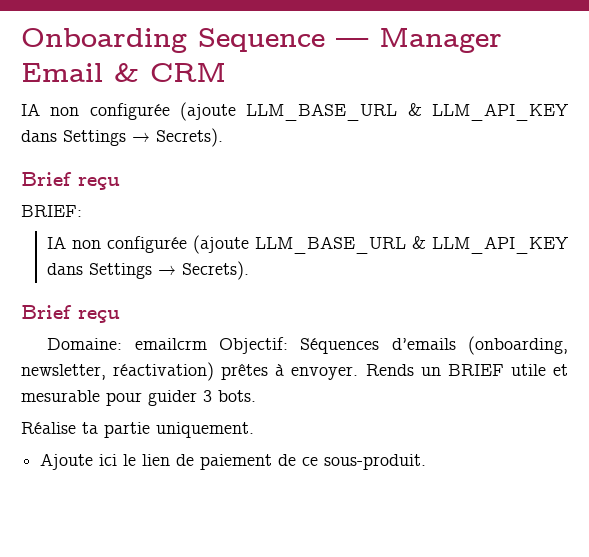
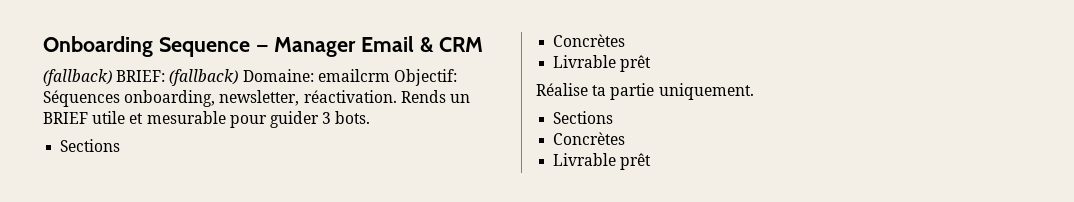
  Onboarding Sequence — Manager Email & CRM
- IA non configurée (ajoute LLM_BASE_URL & LLM_API_KEY dans Settings → Secrets).
- Brief reçu
- BRIEF:
- IA non configurée (ajoute LLM_BASE_URL & LLM_API_KEY dans Settings → Secrets).
- Brief reçu
- Domaine: emailcrm Objectif: Séquences d’emails (onboarding, newsletter, réactivation) prêtes à envoyer.
+ (fallback) BRIEF: (fallback) Domaine: emailcrm Objectif: Séquences onboarding, newsletter, réactivation.
  Rends un BRIEF utile et mesurable pour guider 3 bots.
+ Sections
+ Concrètes
+ Livrable prêt
  Réalise ta partie uniquement.
- Ajoute ici le lien de paiement de ce sous-produit.
+ Sections
+ Concrètes
+ Livrable prêt

